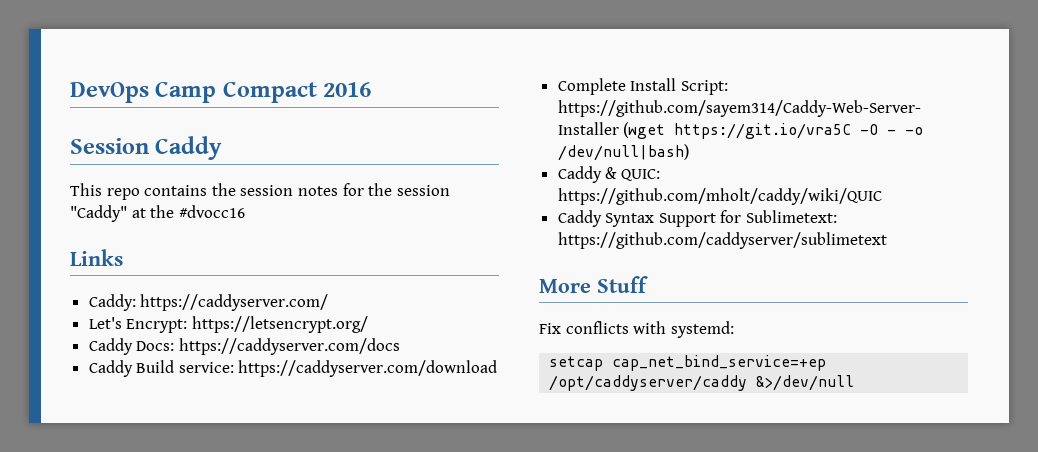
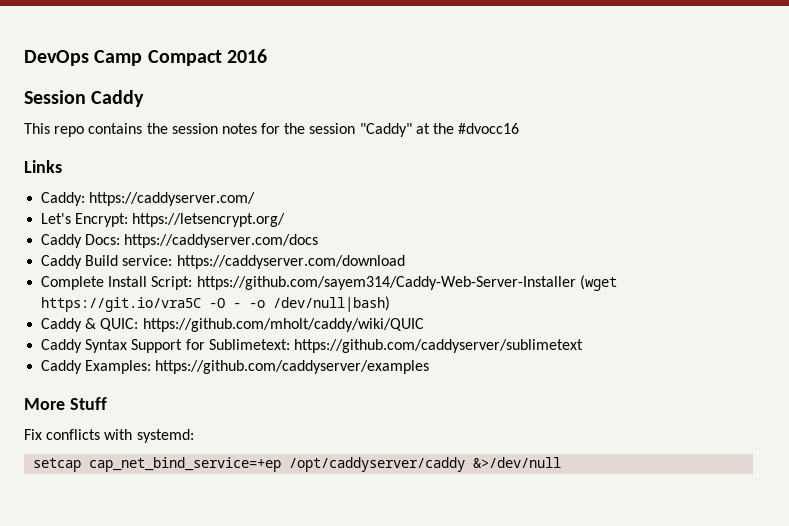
+ Caddy Examples: https://github.com/caddyserver/examples

